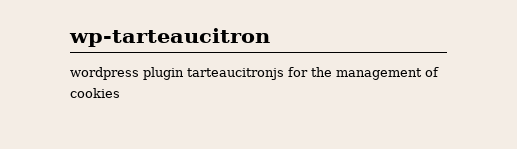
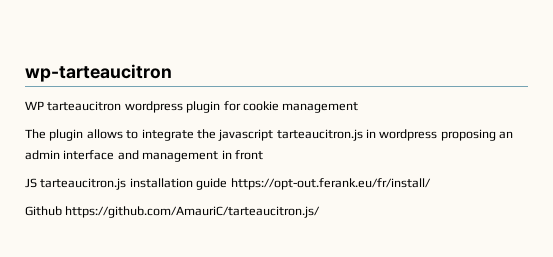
- wordpress plugin tarteaucitronjs for the management of cookies
+ WP tarteaucitron wordpress plugin for cookie management
+ The plugin allows to integrate the javascript tarteaucitron.js in wordpress proposing an admin interface and management in front
+ JS tarteaucitron.js installation guide https://opt-out.ferank.eu/fr/install/
+ Github https://github.com/AmauriC/tarteaucitron.js/

